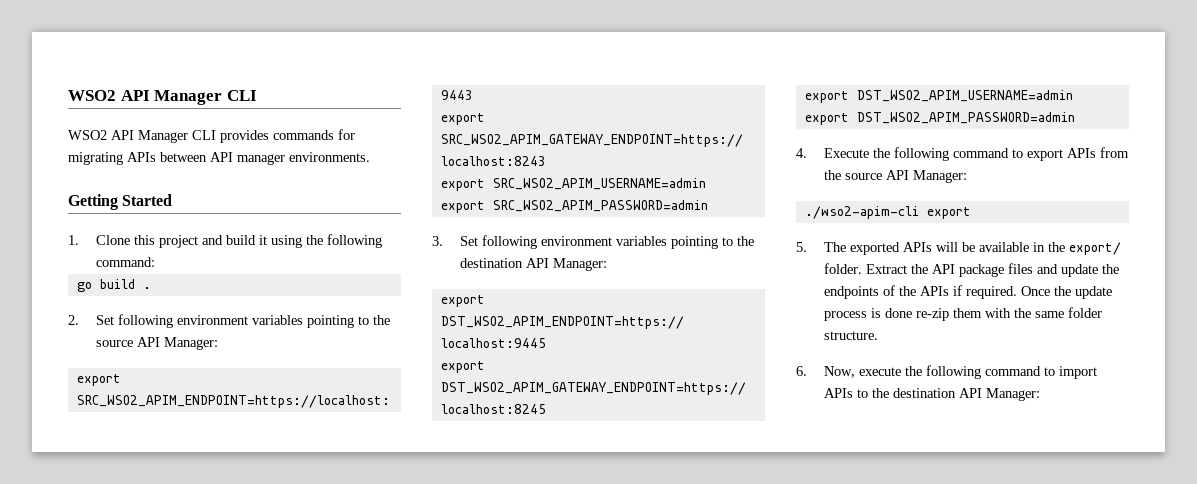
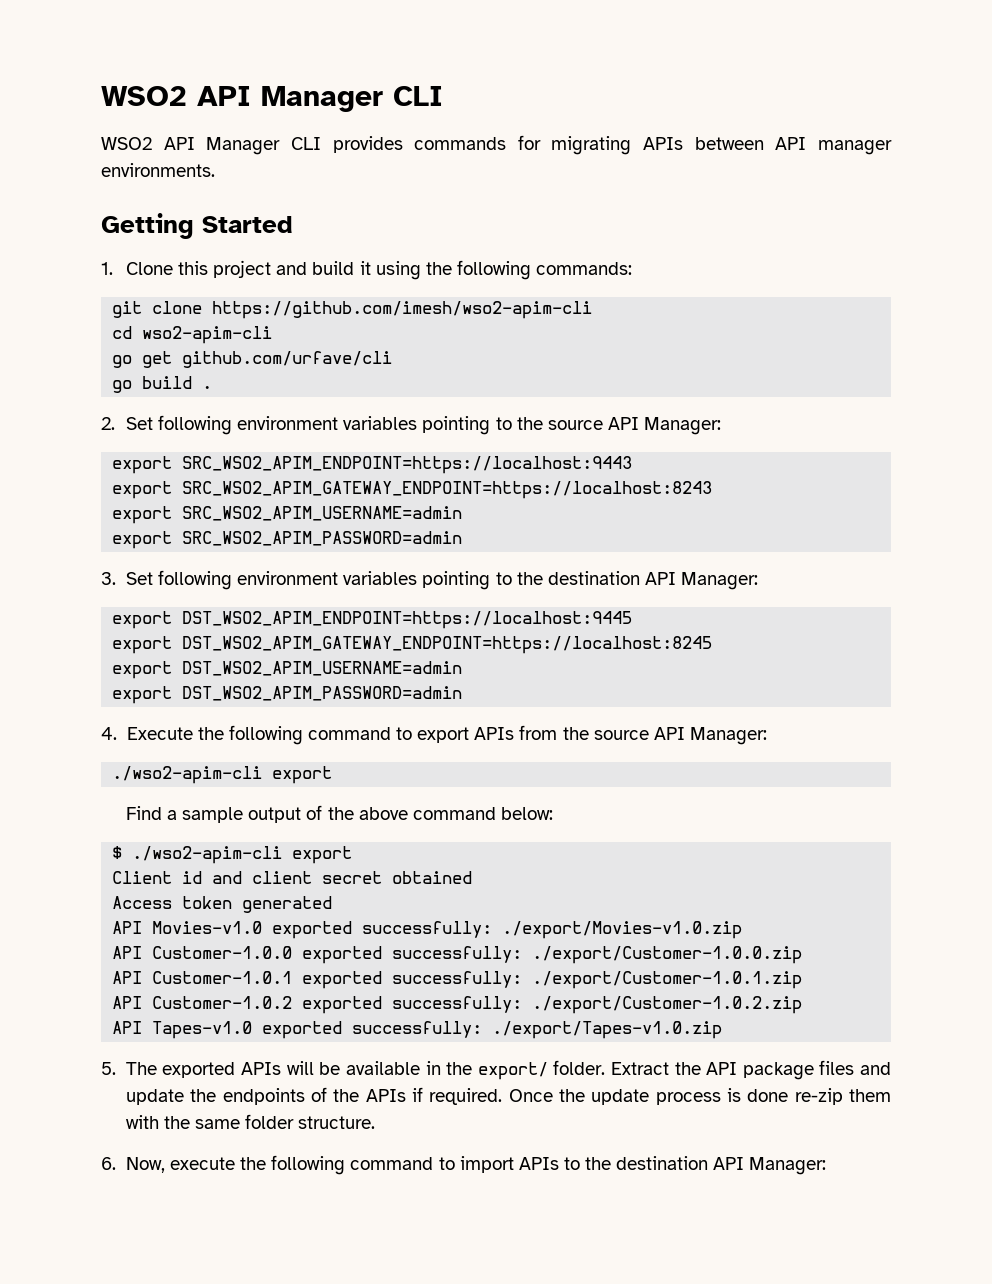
- 1. Clone this project and build it using the following command:
+ 1. Clone this project and build it using the following commands:
+ git clone https://github.com/imesh/wso2-apim-cli
+ cd wso2-apim-cli
+ go get github.com/urfave/cli
+ Find a sample output of the above command below:
+ $ ./wso2-apim-cli export
+ Client id and client secret obtained
+ Access token generated
+ API Movies-v1.0 exported successfully: ./export/Movies-v1.0.zip
+ API Customer-1.0.0 exported successfully: ./export/Customer-1.0.0.zip
+ API Customer-1.0.1 exported successfully: ./export/Customer-1.0.1.zip
+ API Customer-1.0.2 exported successfully: ./export/Customer-1.0.2.zip
+ API Tapes-v1.0 exported successfully: ./export/Tapes-v1.0.zip

